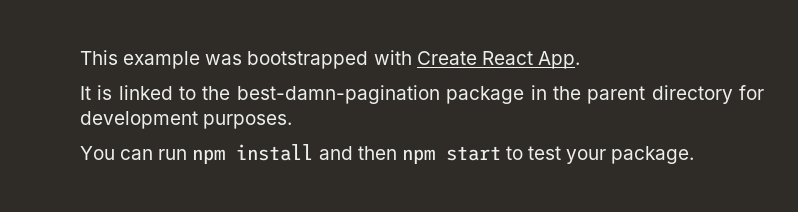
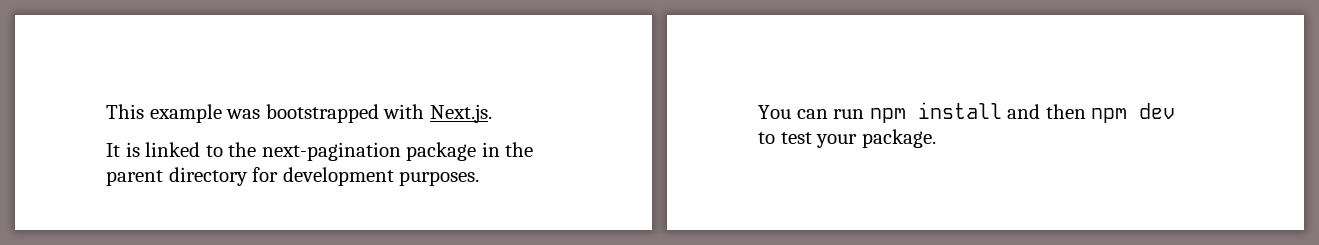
- This example was bootstrapped with Create React App.
+ This example was bootstrapped with Next.js.
- It is linked to the best-damn-pagination package in the parent directory for development purposes.
+ It is linked to the next-pagination package in the parent directory for development purposes.
- You can run npm install and then npm start to test your package.
+ You can run npm install and then npm dev to test your package.

